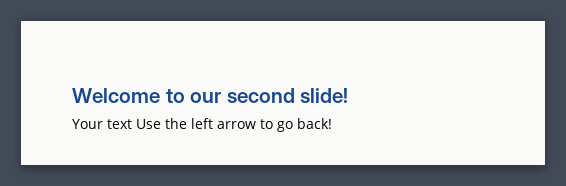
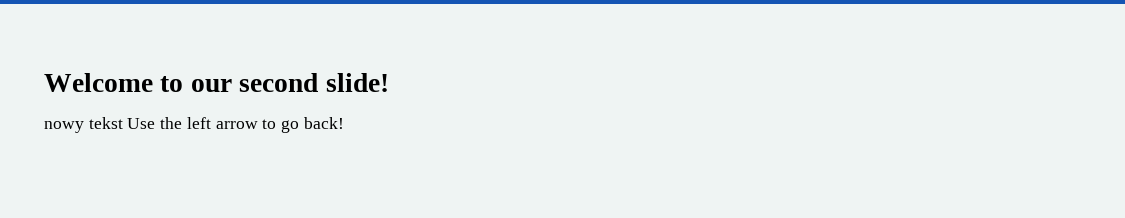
- Your text Use the left arrow to go back!
+ nowy tekst Use the left arrow to go back!

